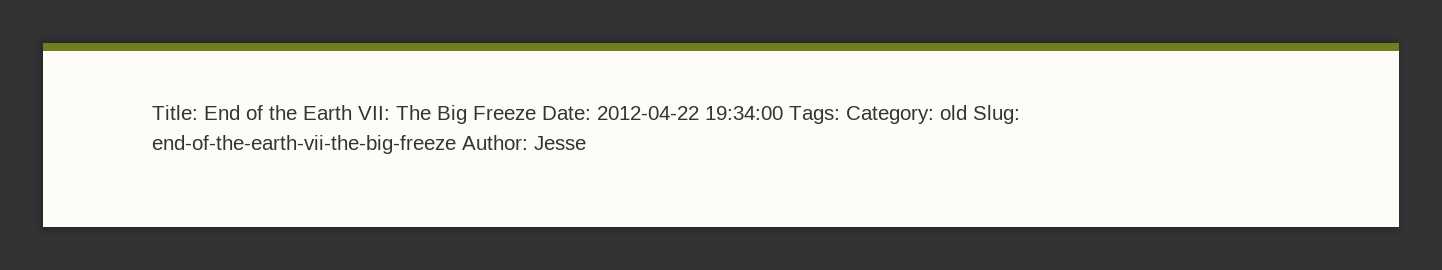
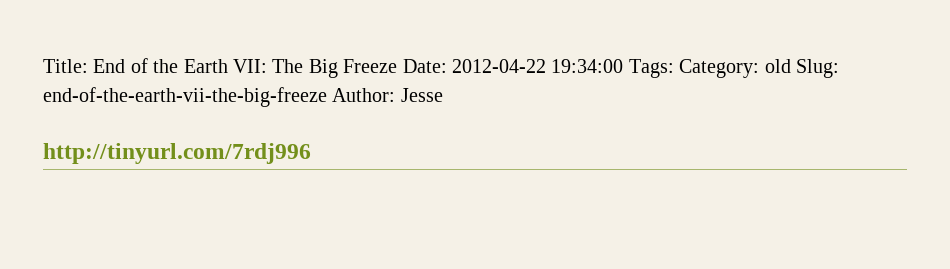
+ http://tinyurl.com/7rdj996

